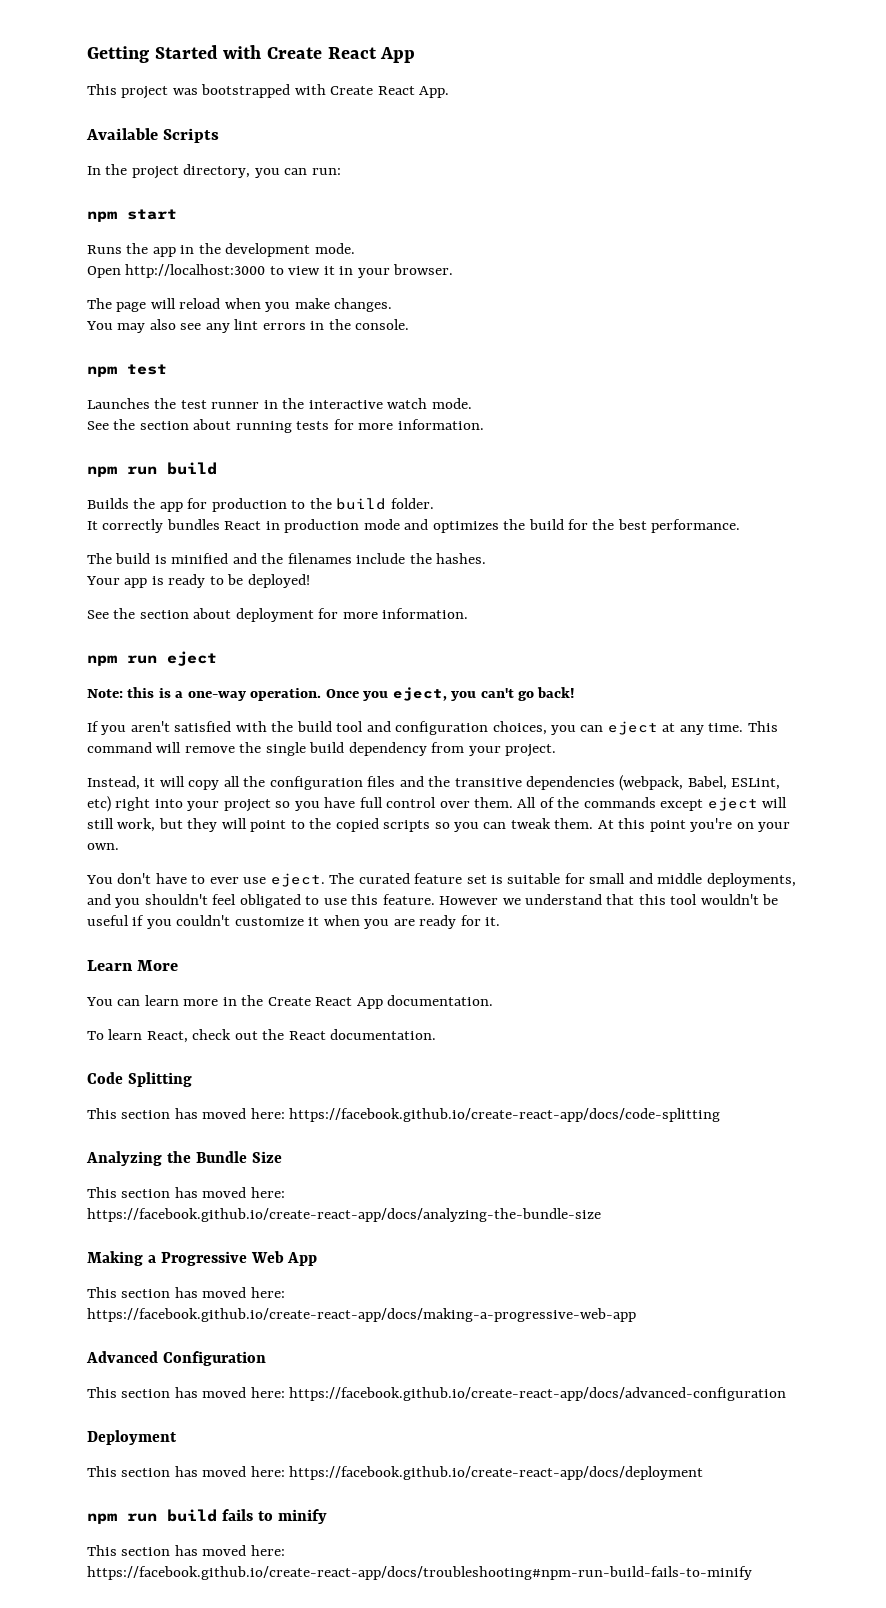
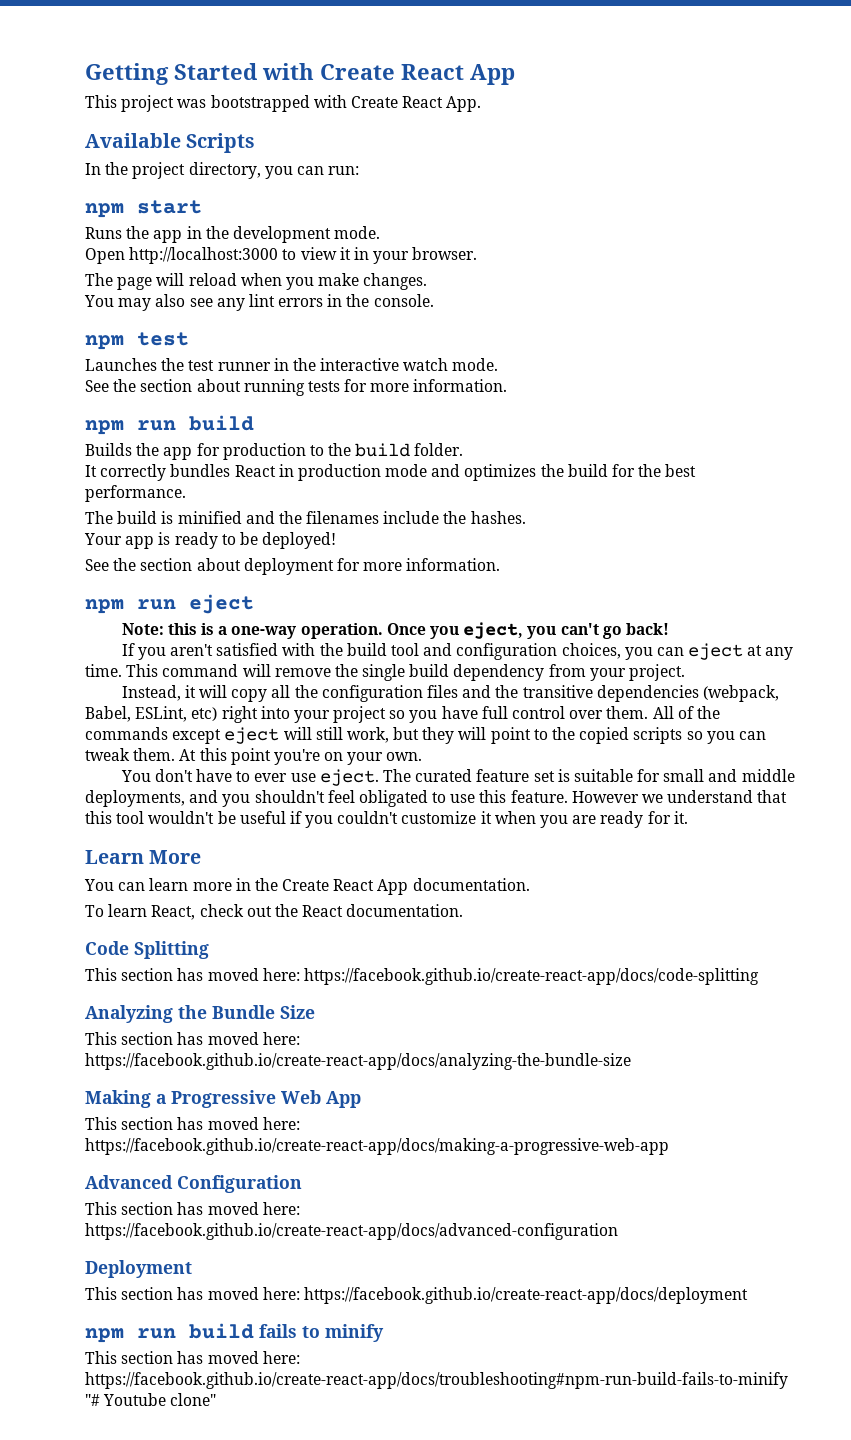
- This section has moved here: https://facebook.github.io/create-react-app/docs/troubleshooting#npm-run-build-fails-to-minify
+ This section has moved here: https://facebook.github.io/create-react-app/docs/troubleshooting#npm-run-build-fails-to-minify "# Youtube clone"

